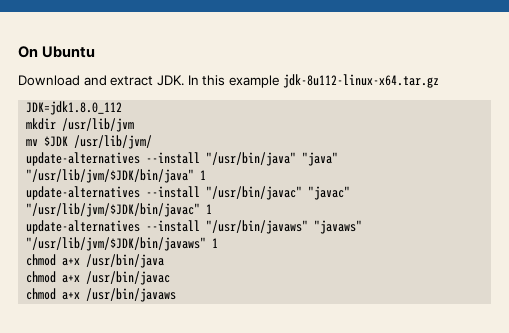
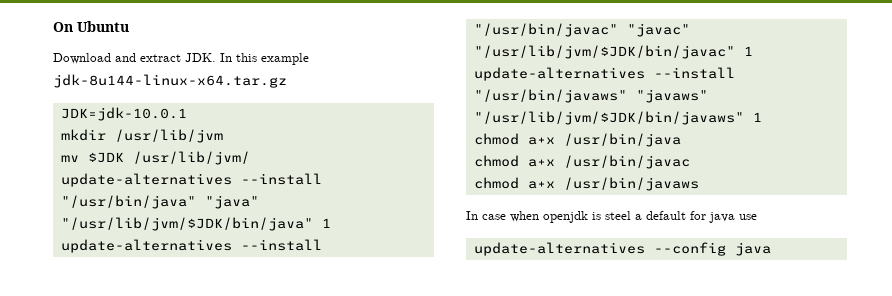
- Download and extract JDK. In this example jdk-8u112-linux-x64.tar.gz
- JDK=jdk1.8.0_112
+ Download and extract JDK. In this example jdk-8u144-linux-x64.tar.gz
+ JDK=jdk-10.0.1
+ In case when openjdk is steel a default for java use
+ update-alternatives --config java

